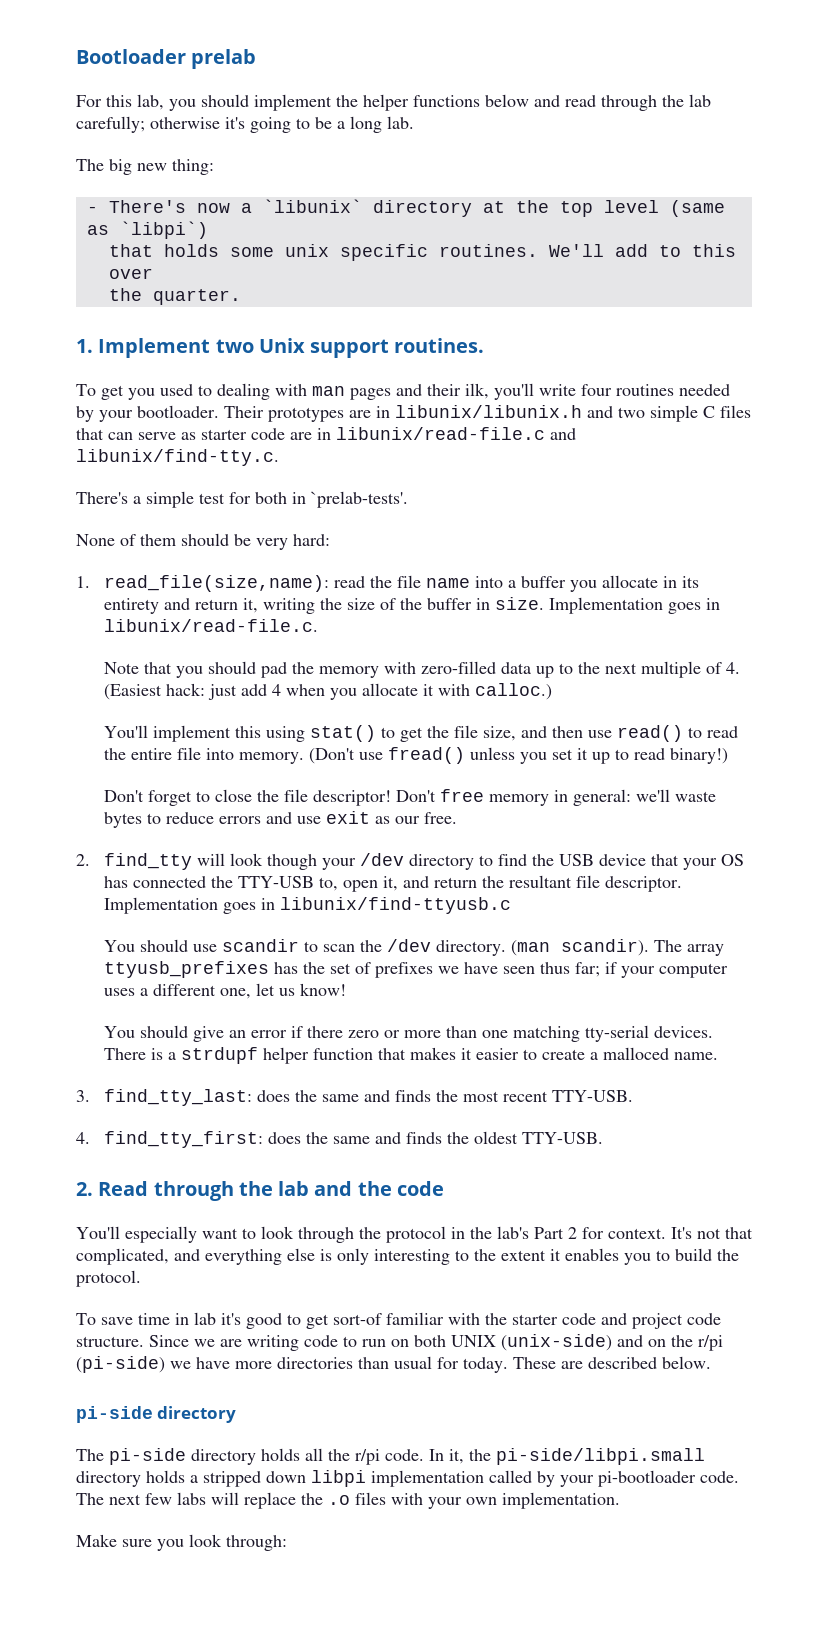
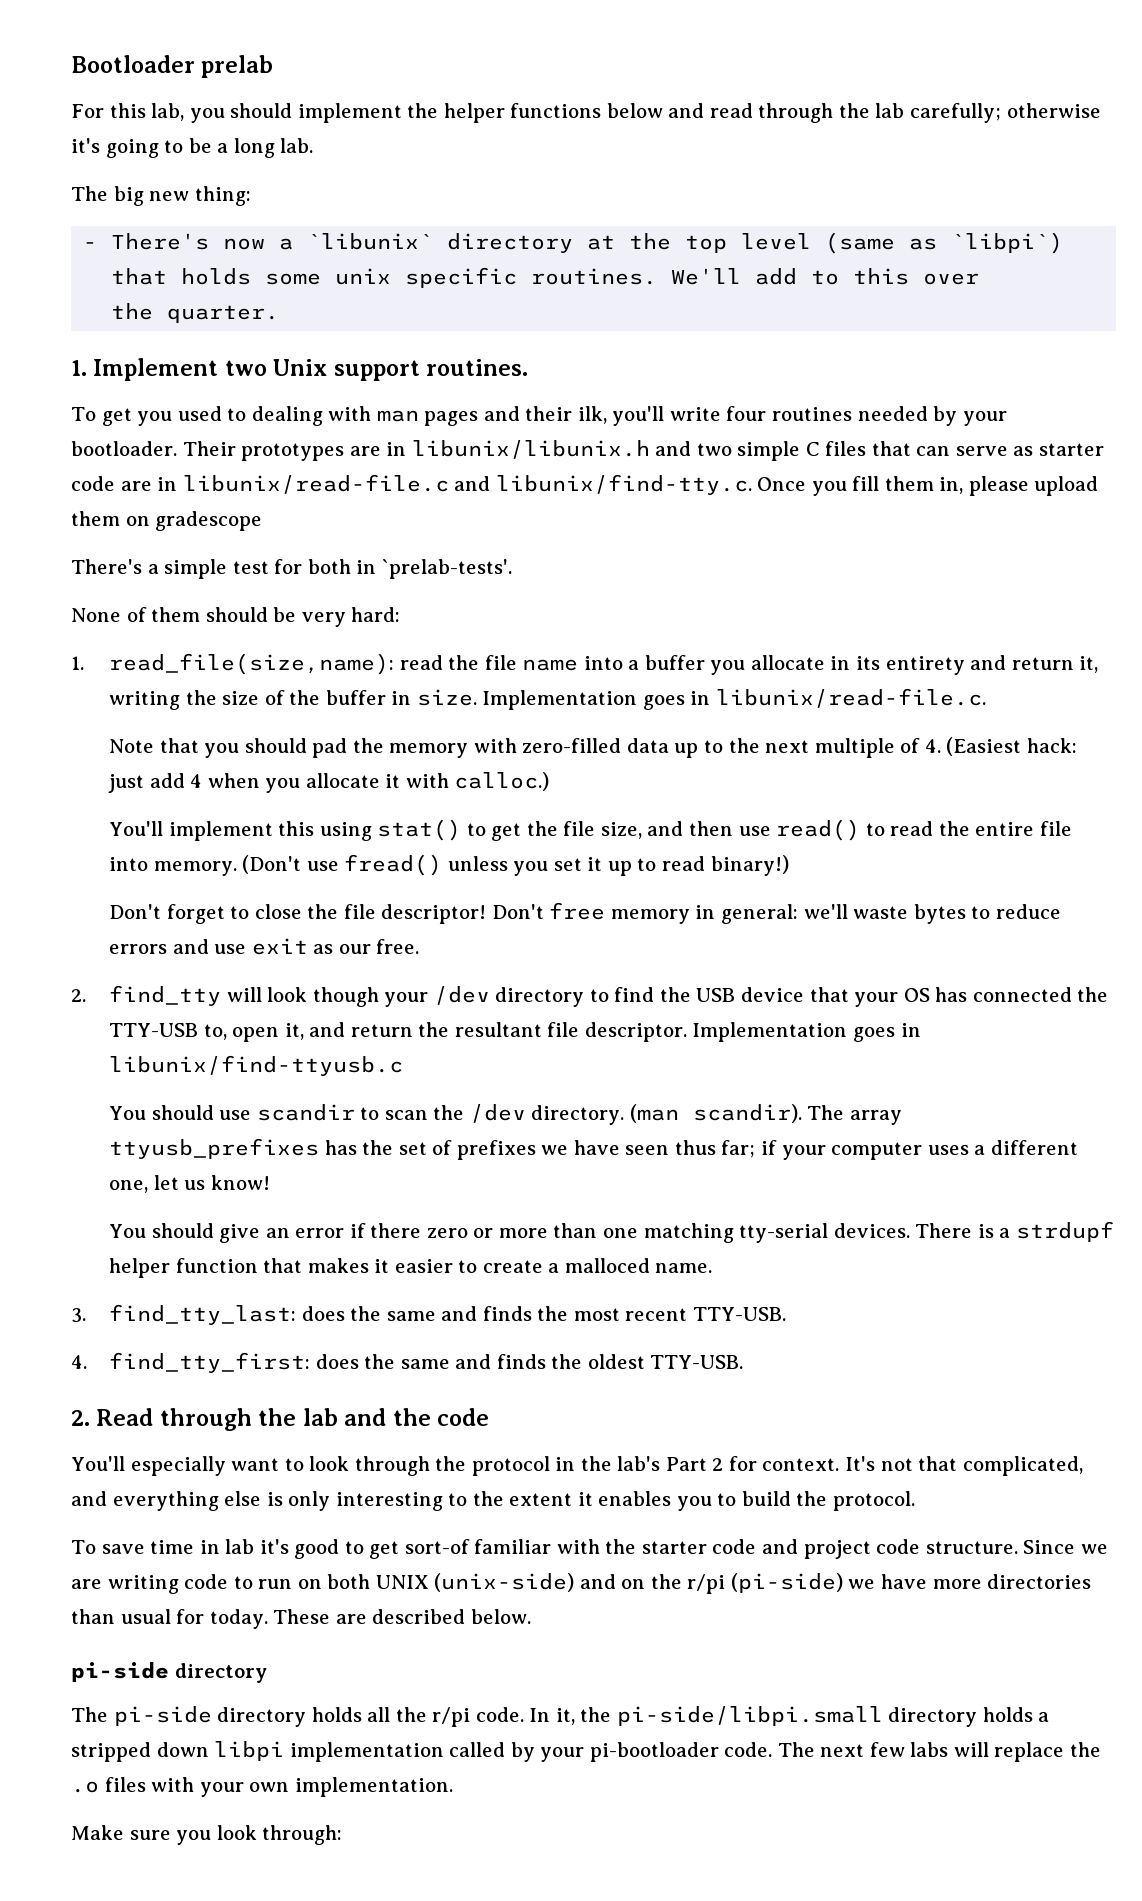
- Their prototypes are in libunix/libunix.h and two simple C files that can serve as starter code are in libunix/read-file.c and libunix/find-tty.c.
+ Their prototypes are in libunix/libunix.h and two simple C files that can serve as starter code are in libunix/read-file.c and libunix/find-tty.c. Once you fill them in, please upload them on gradescope

